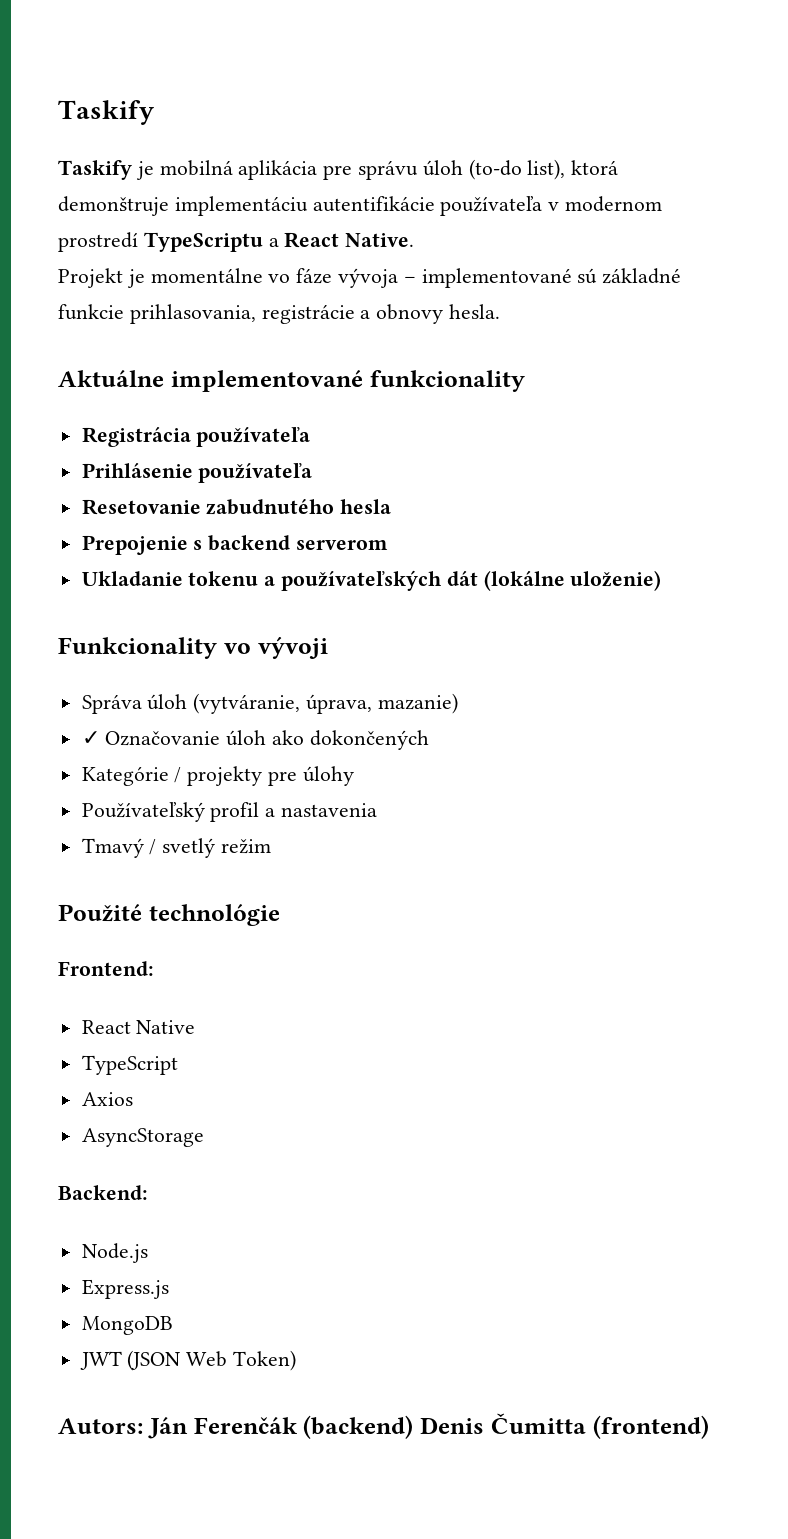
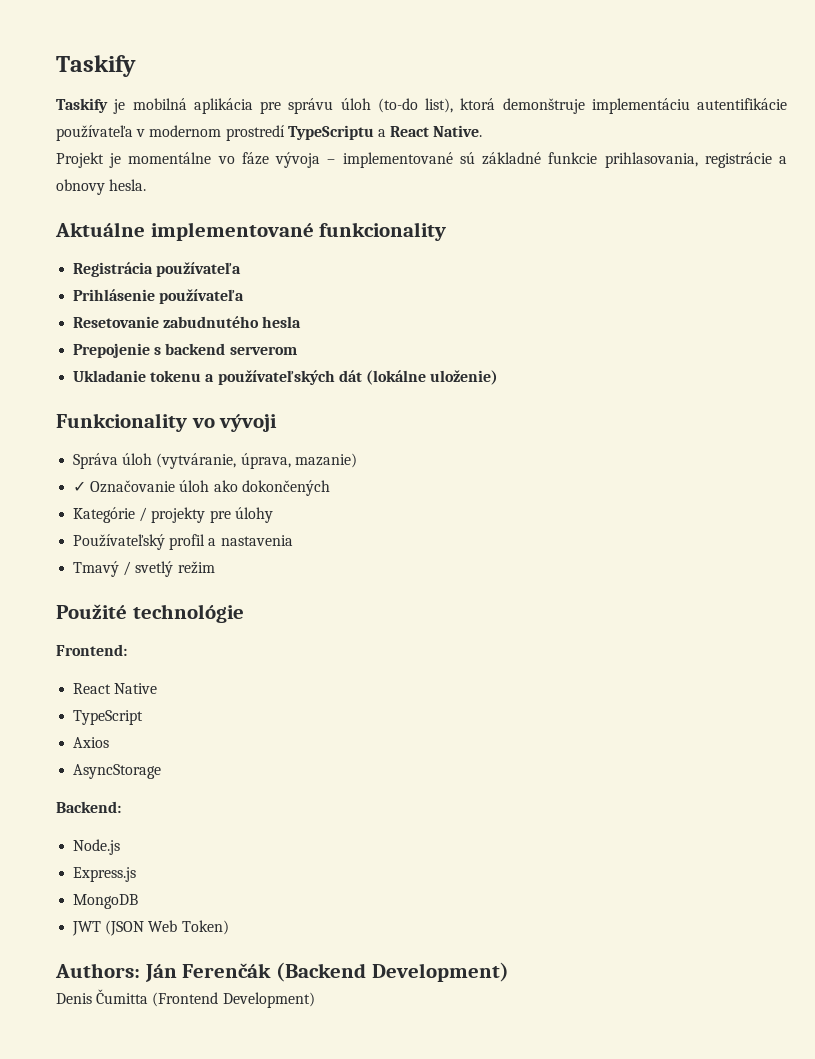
- Autors: Ján Ferenčák (backend) Denis Čumitta (frontend)
+ Authors: Ján Ferenčák (Backend Development)
+ Denis Čumitta (Frontend Development)

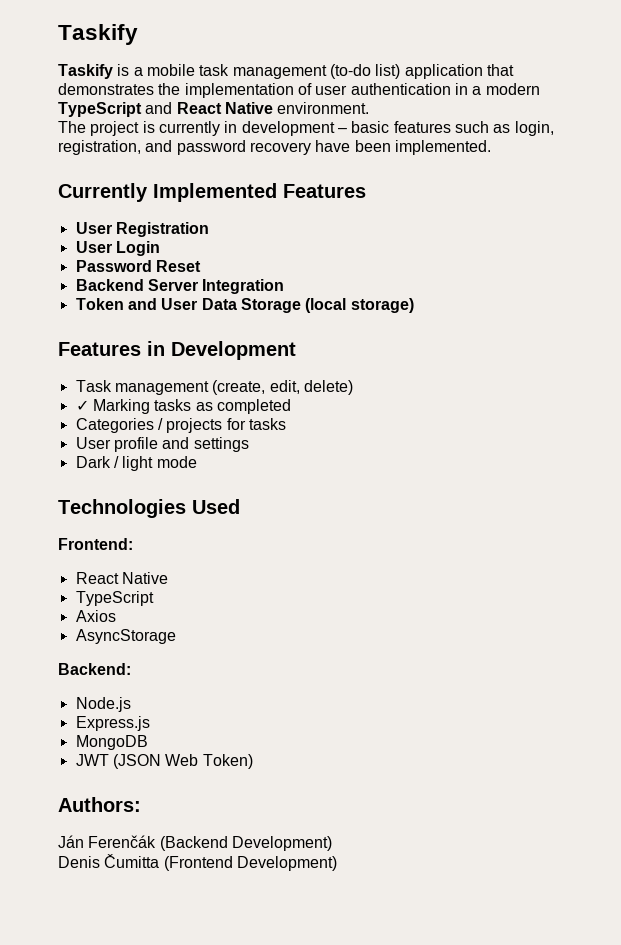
- Taskify je mobilná aplikácia pre správu úloh (to-do list), ktorá demonštruje implementáciu autentifikácie používateľa v modernom prostredí TypeScriptu a React Native.
- Projekt je momentálne vo fáze vývoja – implementované sú základné funkcie prihlasovania, registrácie a obnovy hesla.
- Aktuálne implementované funkcionality
- Registrácia používateľa
- Prihlásenie používateľa
- Resetovanie zabudnutého hesla
- Prepojenie s backend serverom
- Ukladanie tokenu a používateľských dát (lokálne uloženie)
- Funkcionality vo vývoji
- Správa úloh (vytváranie, úprava, mazanie)
- ✓ Označovanie úloh ako dokončených
- Kategórie / projekty pre úlohy
- Používateľský profil a nastavenia
- Tmavý / svetlý režim
- Použité technológie
+ Taskify is a mobile task management (to-do list) application that demonstrates the implementation of user authentication in a modern TypeScript and React Native environment.
+ The project is currently in development – basic features such as login, registration, and password recovery have been implemented.
+ Currently Implemented Features
+ User Registration
+ User Login
+ Password Reset
+ Backend Server Integration
+ Token and User Data Storage (local storage)
+ Features in Development
+ Task management (create, edit, delete)
+ ✓ Marking tasks as completed
+ Categories / projects for tasks
+ User profile and settings
+ Dark / light mode
+ Technologies Used
- Authors: Ján Ferenčák (Backend Development)
+ Authors:
+ Ján Ferenčák (Backend Development)

